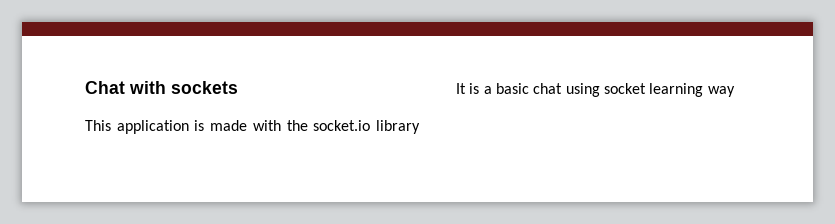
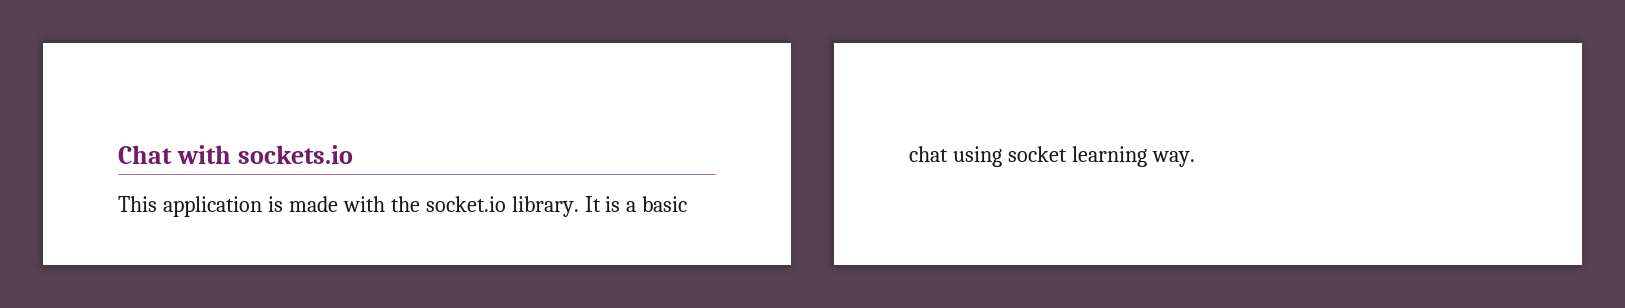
- Chat with sockets
+ Chat with sockets.io
- This application is made with the socket.io library It is a basic chat using socket learning way
+ This application is made with the socket.io library. It is a basic chat using socket learning way.

